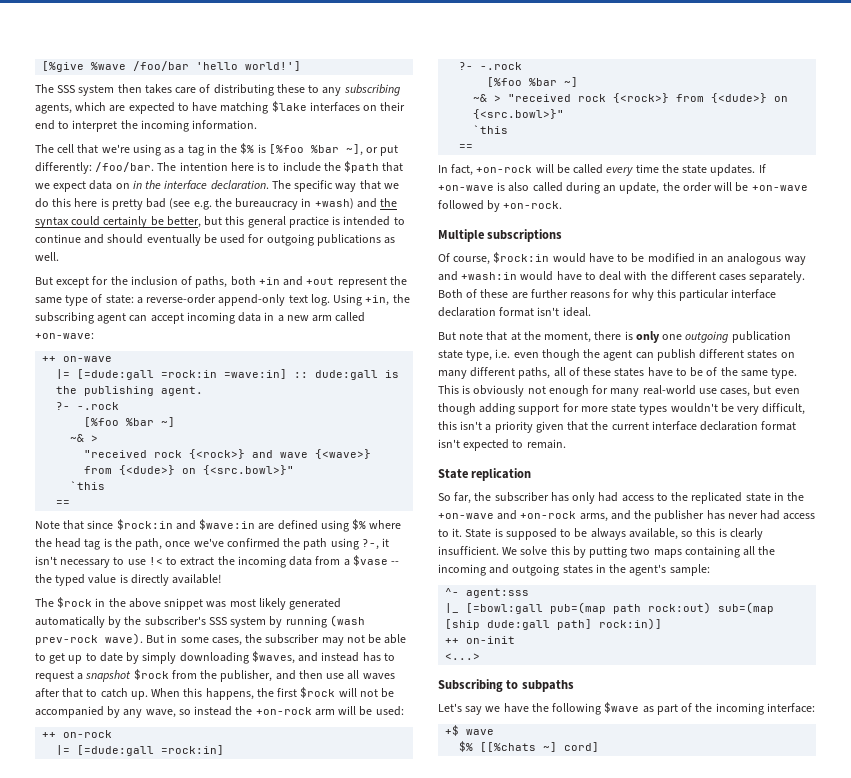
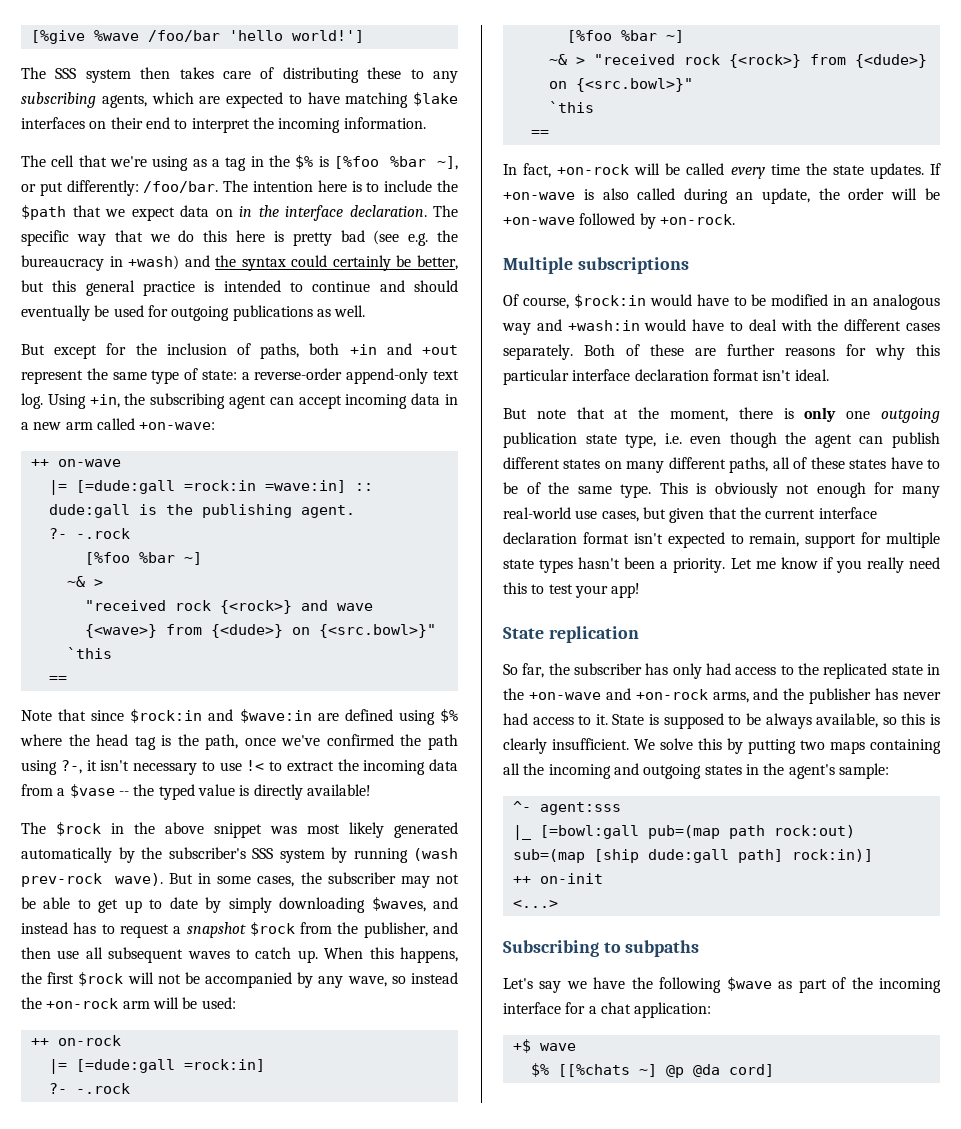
- But in some cases, the subscriber may not be able to get up to date by simply downloading $waves, and instead has to request a snapshot $rock from the publisher, and then use all waves after that to catch up.
+ But in some cases, the subscriber may not be able to get up to date by simply downloading $waves, and instead has to request a snapshot $rock from the publisher, and then use all subsequent waves to catch up.
- This is obviously not enough for many real-world use cases, but even though adding support for more state types wouldn't be very difficult, this isn't a priority given that the current interface declaration format isn't expected to remain.
+ This is obviously not enough for many real-world use cases, but given that the current interface declaration format isn't expected to remain, support for multiple state types hasn't been a priority. Let me know if you really need this to test your app!
- Let's say we have the following $wave as part of the incoming interface:
+ Let's say we have the following $wave as part of the incoming interface for a chat application:
- $% [[%chats ~] cord]
+ $% [[%chats ~] @p @da cord]

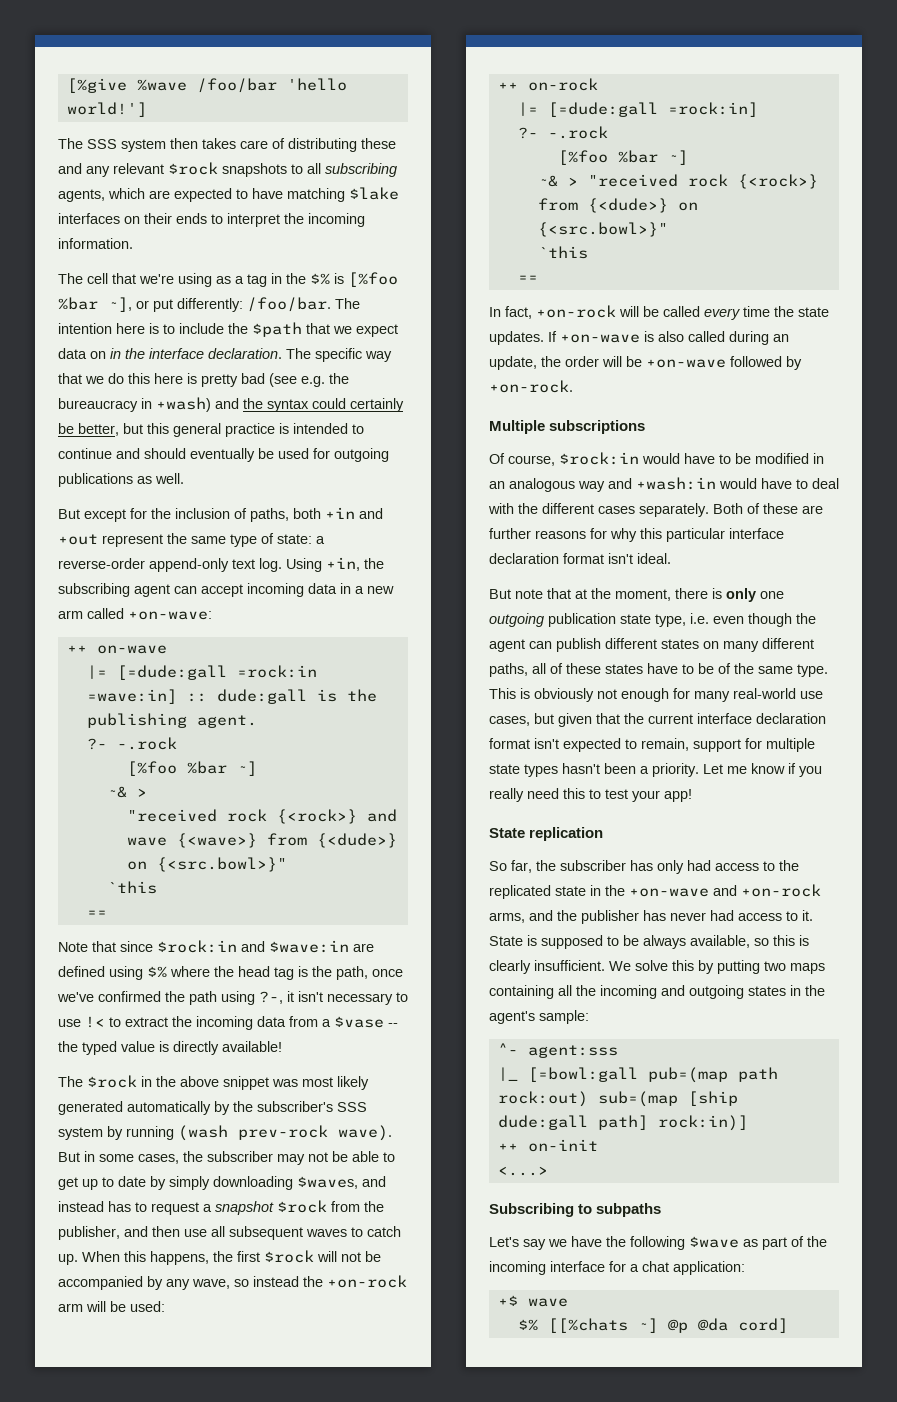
- The SSS system then takes care of distributing these to any subscribing agents, which are expected to have matching $lake interfaces on their end to interpret the incoming information.
+ The SSS system then takes care of distributing these and any relevant $rock snapshots to all subscribing agents, which are expected to have matching $lake interfaces on their ends to interpret the incoming information.

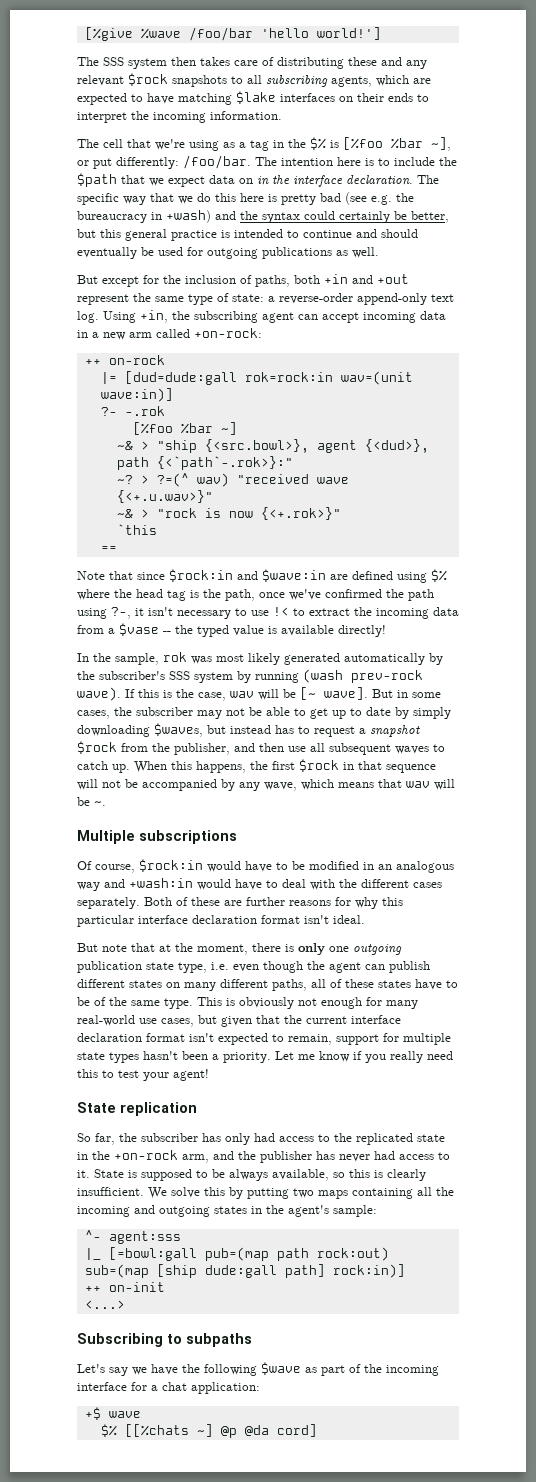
- Using +in, the subscribing agent can accept incoming data in a new arm called +on-wave:
- ++ on-wave
- |= [=dude:gall =rock:in =wave:in] :: dude:gall is the publishing agent.
- ?- -.rock
+ Using +in, the subscribing agent can accept incoming data in a new arm called +on-rock:
+ ++ on-rock
+ |= [dud=dude:gall rok=rock:in wav=(unit wave:in)]
+ ?- -.rok
  [%foo %bar ~]
- ~& >
- "received rock {<rock>} and wave {<wave>} from {<dude>} on {<src.bowl>}"
+ ~& > "ship {<src.bowl>}, agent {<dud>}, path {<`path`-.rok>}:"
+ ~? > ?=(^ wav) "received wave {<+.u.wav>}"
+ ~& > "rock is now {<+.rok>}"
- Note that since $rock:in and $wave:in are defined using $% where the head tag is the path, once we've confirmed the path using ?-, it isn't necessary to use !< to extract the incoming data from a $vase -- the typed value is directly available!
- The $rock in the above snippet was most likely generated automatically by the subscriber's SSS system by running (wash prev-rock wave).
+ Note that since $rock:in and $wave:in are defined using $% where the head tag is the path, once we've confirmed the path using ?-, it isn't necessary to use !< to extract the incoming data from a $vase -- the typed value is available directly!
+ In the sample, rok was most likely generated automatically by the subscriber's SSS system by running (wash prev-rock wave).
+ If this is the case, wav will be [~ wave].
- But in some cases, the subscriber may not be able to get up to date by simply downloading $waves, and instead has to request a snapshot $rock from the publisher, and then use all subsequent waves to catch up.
+ But in some cases, the subscriber may not be able to get up to date by simply downloading $waves, but instead has to request a snapshot $rock from the publisher, and then use all subsequent waves to catch up.
- When this happens, the first $rock will not be accompanied by any wave, so instead the +on-rock arm will be used:
- ++ on-rock
- |= [=dude:gall =rock:in]
- ?- -.rock
- [%foo %bar ~]
- ~& > "received rock {<rock>} from {<dude>} on {<src.bowl>}"
- `this
- ==
- In fact, +on-rock will be called every time the state updates. If +on-wave is also called during an update, the order will be +on-wave followed by +on-rock.
+ When this happens, the first $rock in that sequence will not be accompanied by any wave, which means that wav will be ~.
- Let me know if you really need this to test your app!
+ Let me know if you really need this to test your agent!
- So far, the subscriber has only had access to the replicated state in the +on-wave and +on-rock arms, and the publisher has never had access to it.
+ So far, the subscriber has only had access to the replicated state in the +on-rock arm, and the publisher has never had access to it.

